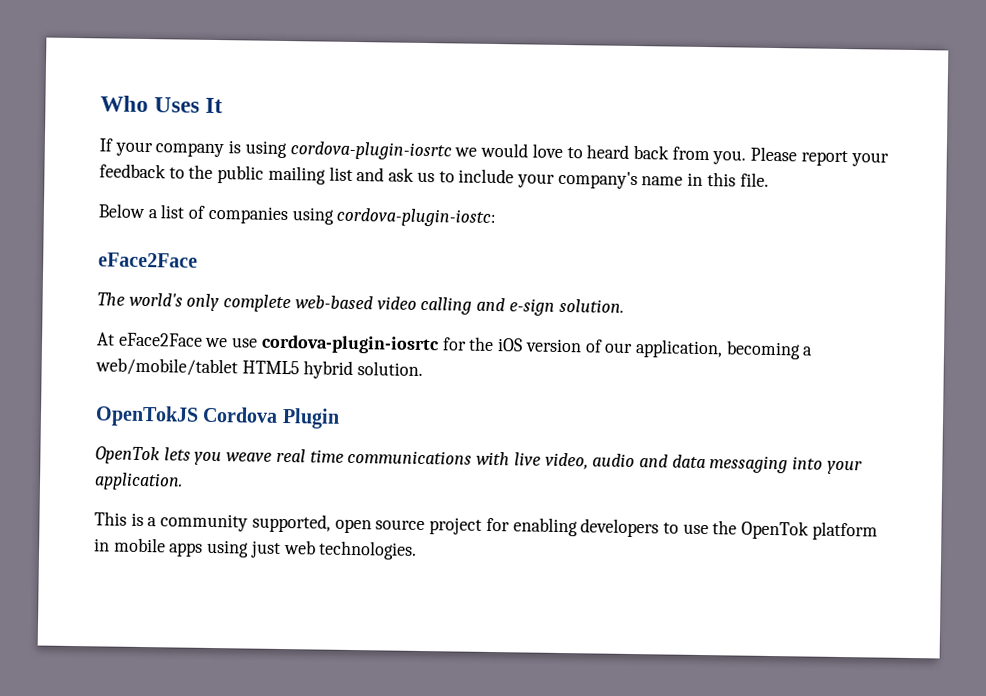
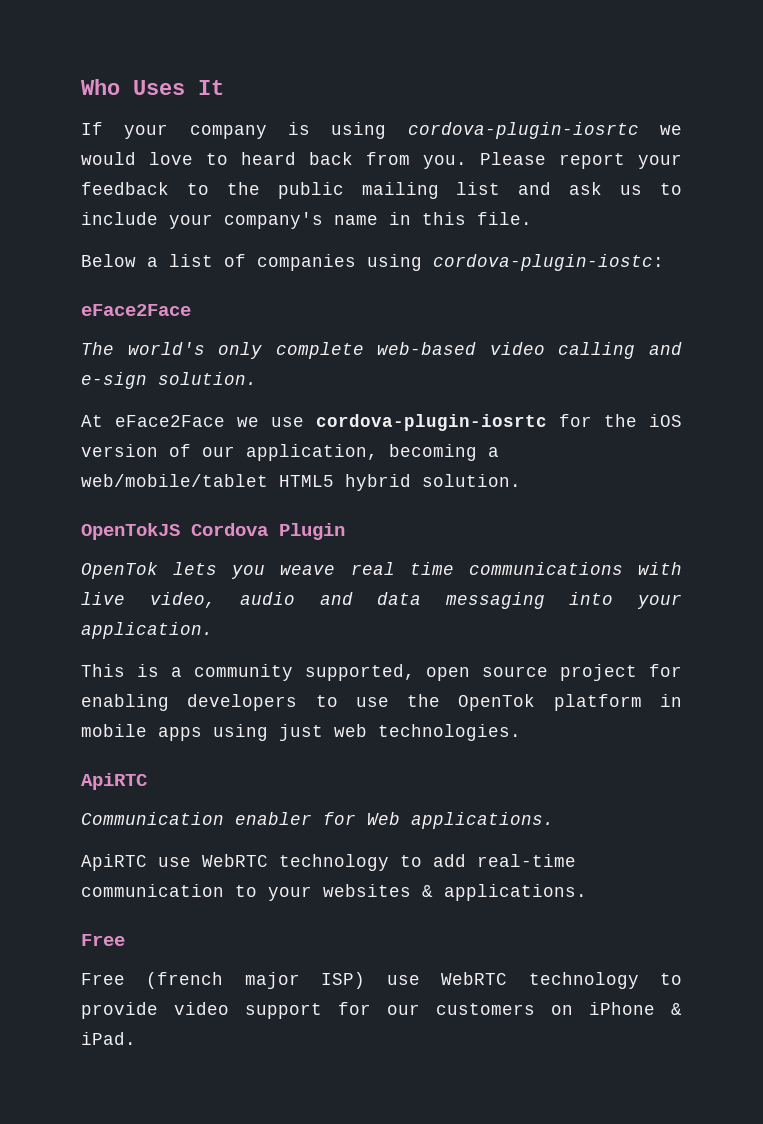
  This is a community supported, open source project for enabling developers to use the OpenTok platform in mobile apps using just web technologies.
+ ApiRTC
+ Communication enabler for Web applications.
+ ApiRTC use WebRTC technology to add real-time communication to your websites & applications.
+ Free
+ Free (french major ISP) use WebRTC technology to provide video support for our customers on iPhone & iPad.

